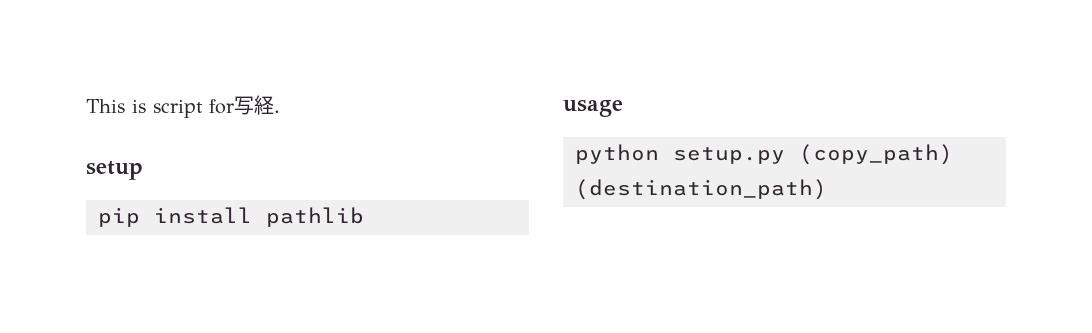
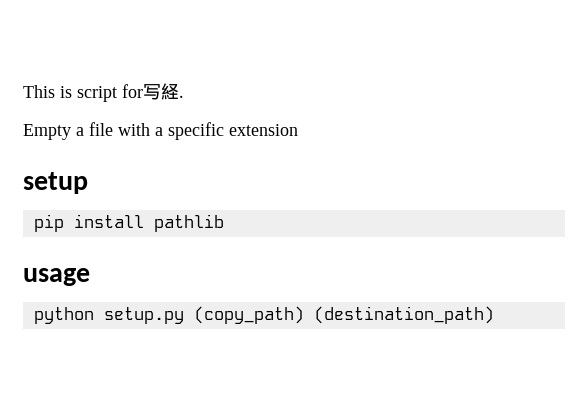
+ Empty a file with a specific extension

